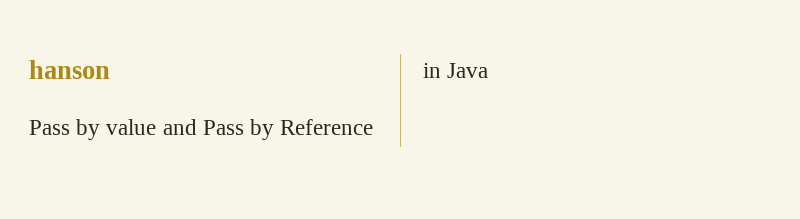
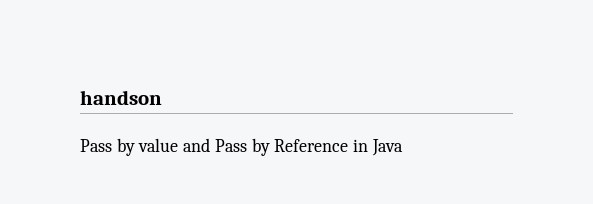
- hanson
+ handson

